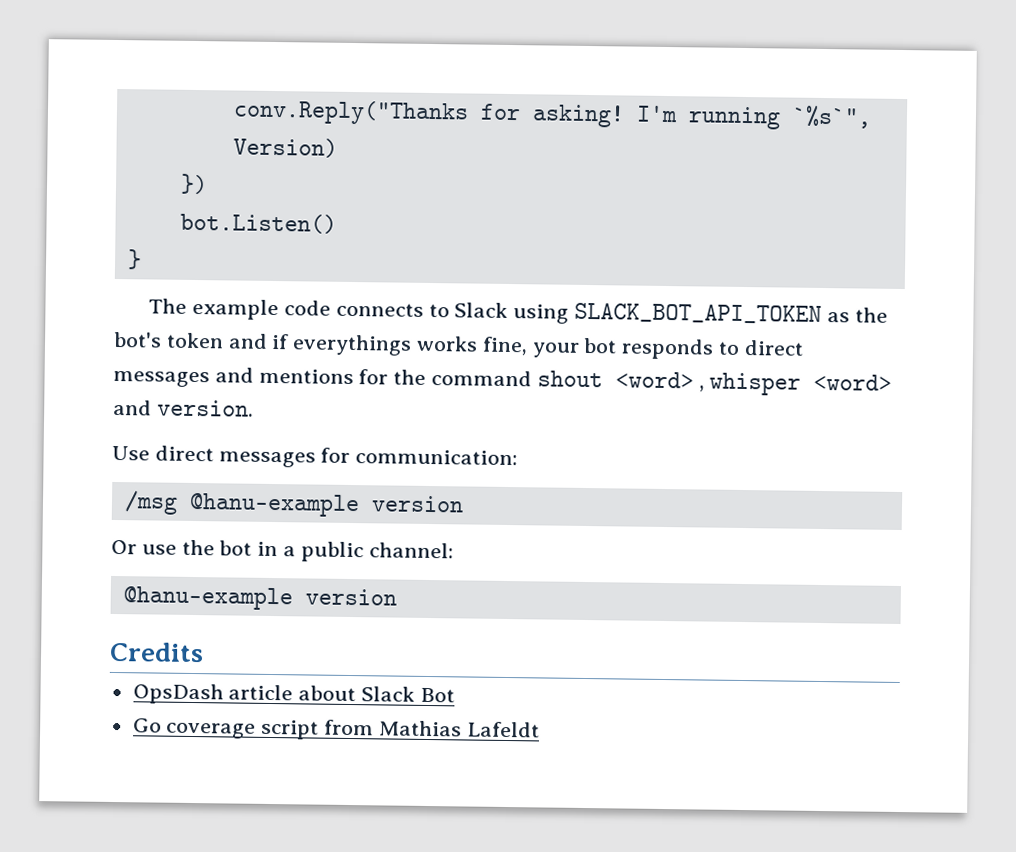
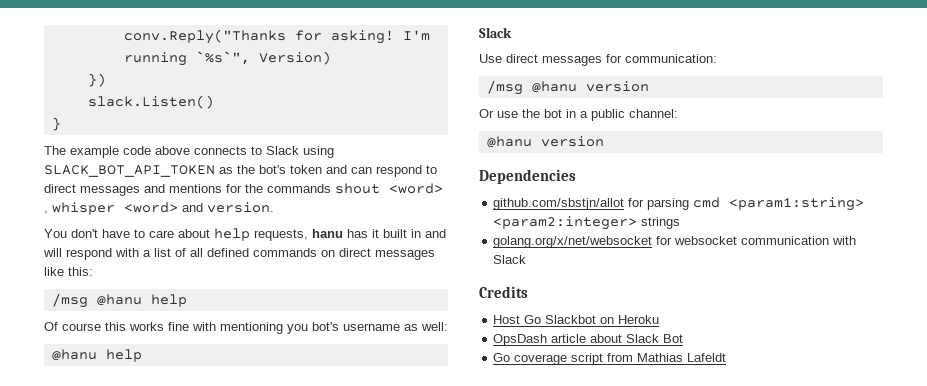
- bot.Listen()
+ slack.Listen()
- The example code connects to Slack using SLACK_BOT_API_TOKEN as the bot's token and if everythings works fine, your bot responds to direct messages and mentions for the command shout <word> , whisper <word> and version.
+ The example code above connects to Slack using SLACK_BOT_API_TOKEN as the bot's token and can respond to direct messages and mentions for the commands shout <word> , whisper <word> and version.
+ You don't have to care about help requests, hanu has it built in and will respond with a list of all defined commands on direct messages like this:
+ /msg @hanu help
+ Of course this works fine with mentioning you bot's username as well:
+ @hanu help
+ Slack
- /msg @hanu-example version
+ /msg @hanu version
  Or use the bot in a public channel:
- @hanu-example version
+ @hanu version
+ Dependencies
+ github.com/sbstjn/allot for parsing cmd <param1:string> <param2:integer> strings
+ golang.org/x/net/websocket for websocket communication with Slack
  Credits
+ Host Go Slackbot on Heroku

